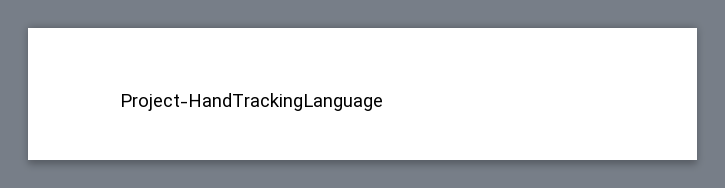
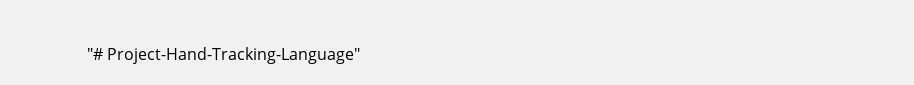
- Project-HandTrackingLanguage
+ "# Project-Hand-Tracking-Language"

